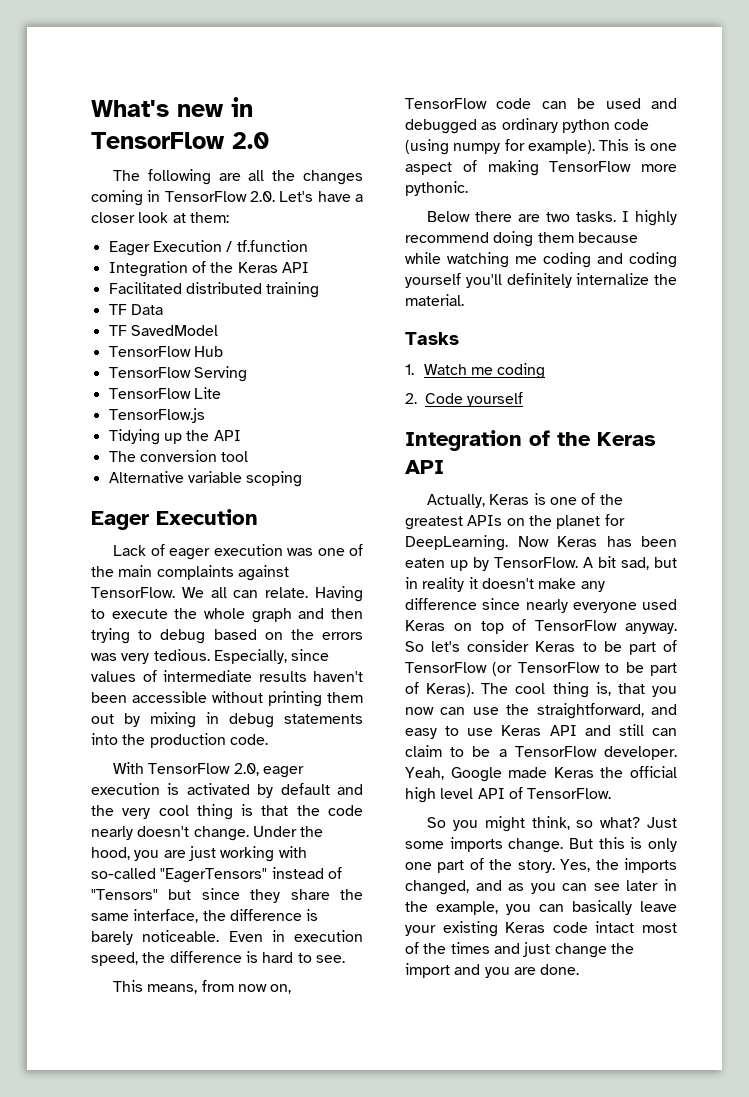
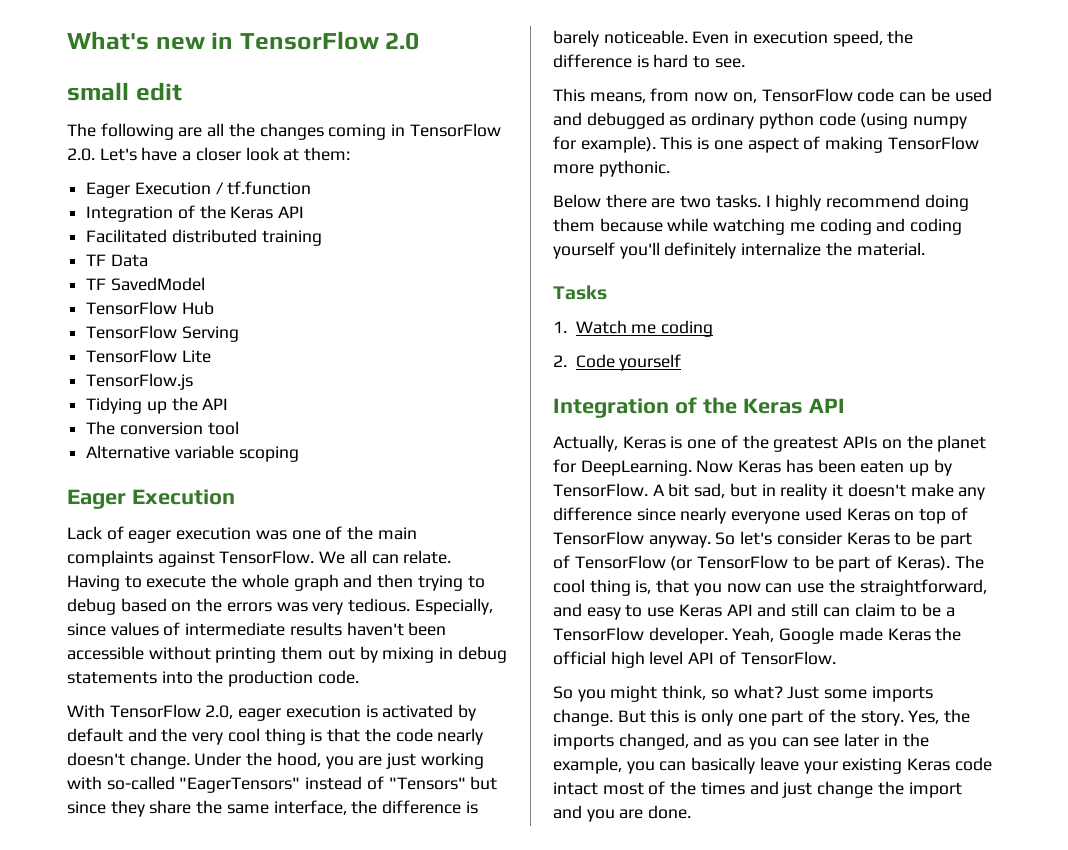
+ small edit

